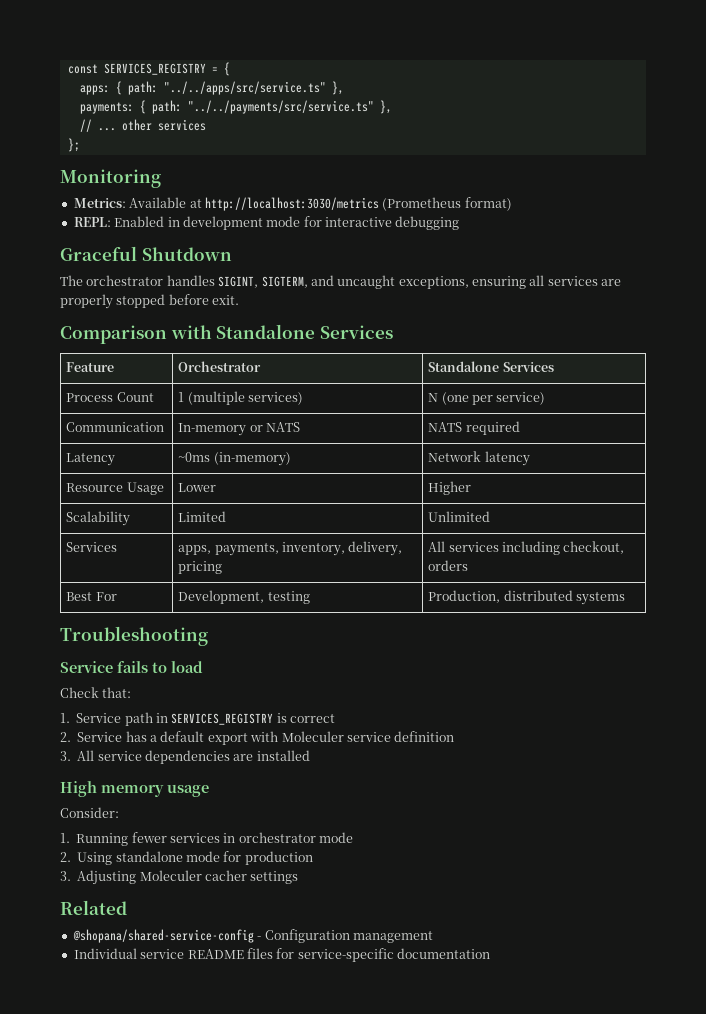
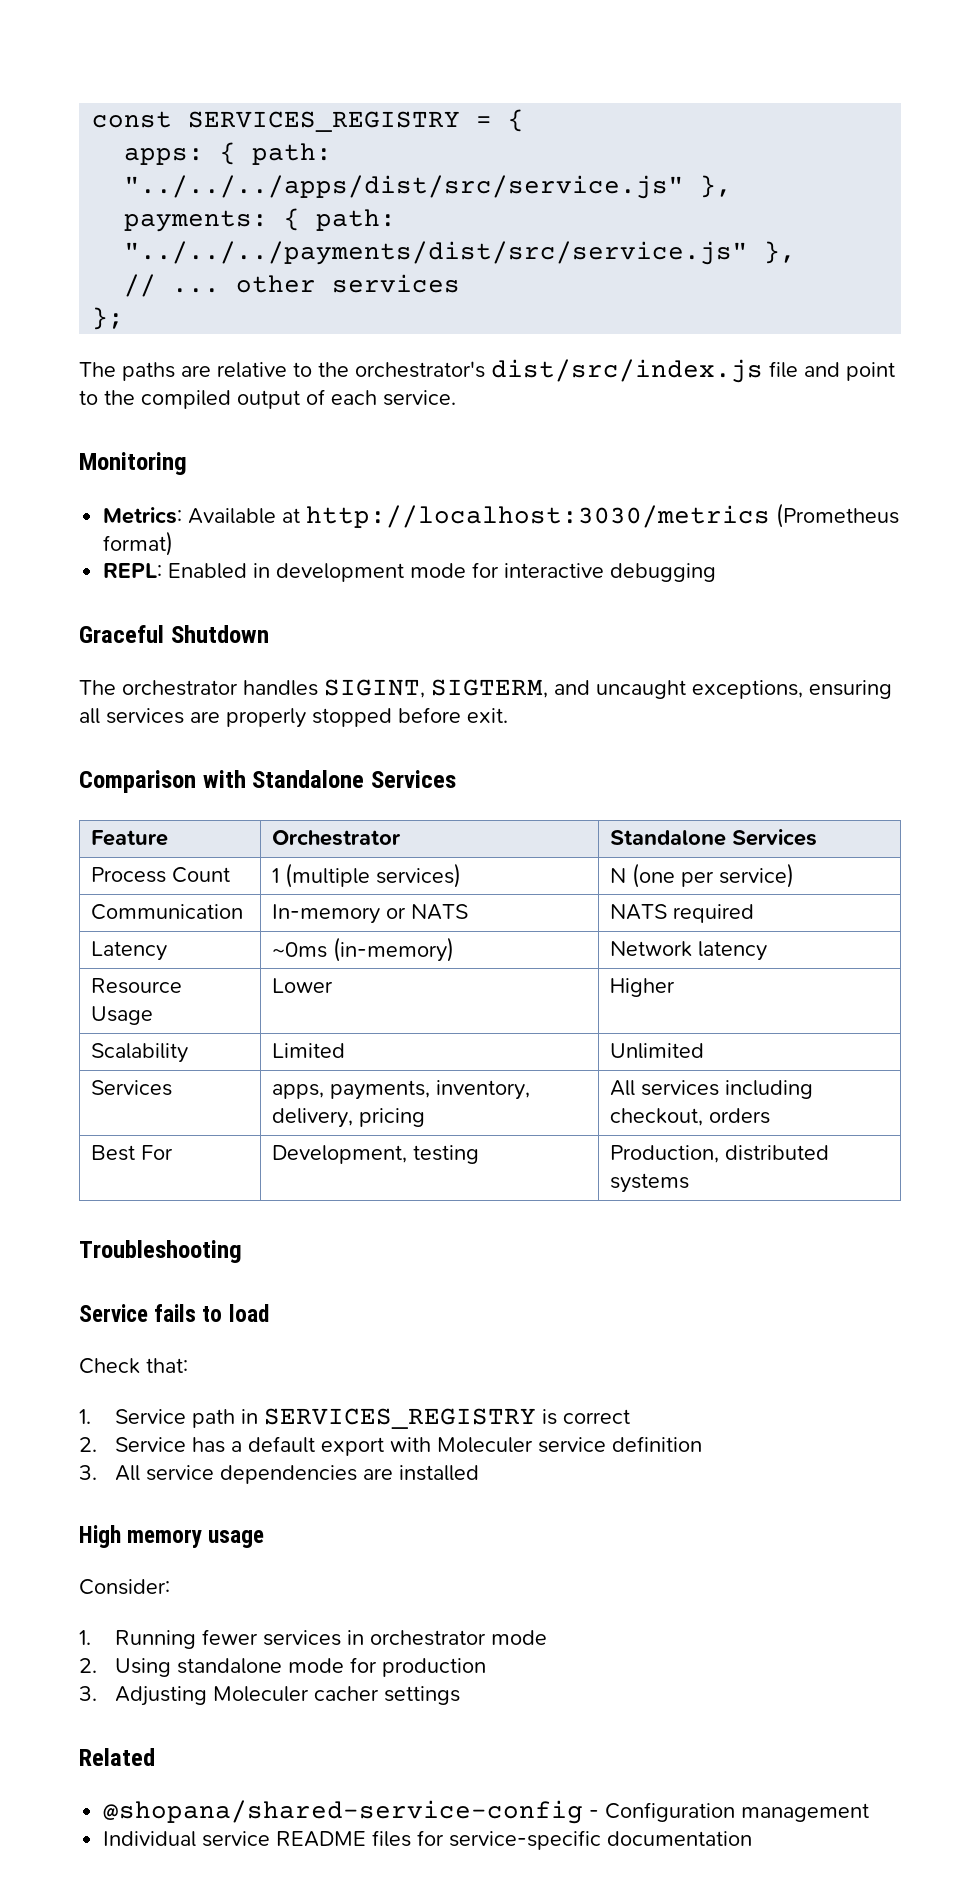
- apps: { path: "../../apps/src/service.ts" },
+ apps: { path: "../../../apps/dist/src/service.js" },
- payments: { path: "../../payments/src/service.ts" },
+ payments: { path: "../../../payments/dist/src/service.js" },
+ The paths are relative to the orchestrator's dist/src/index.js file and point to the compiled output of each service.

